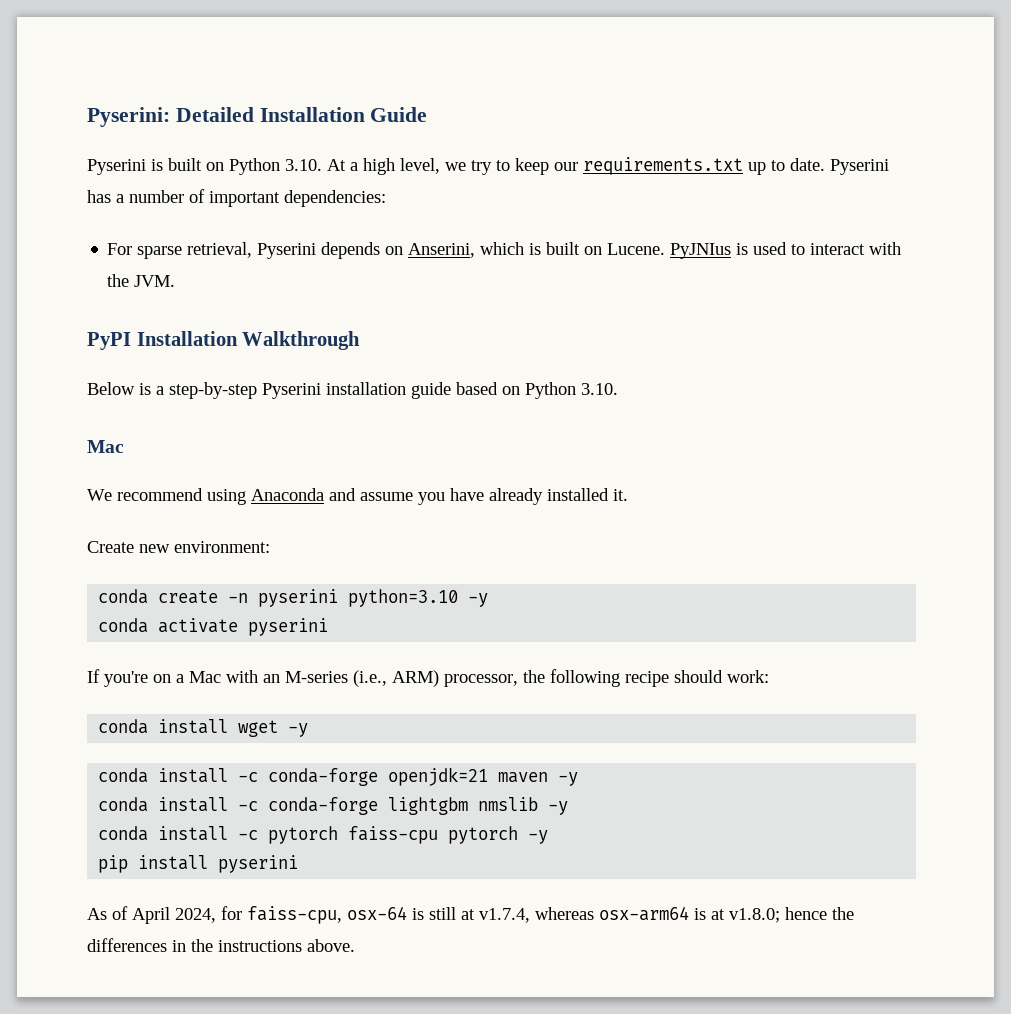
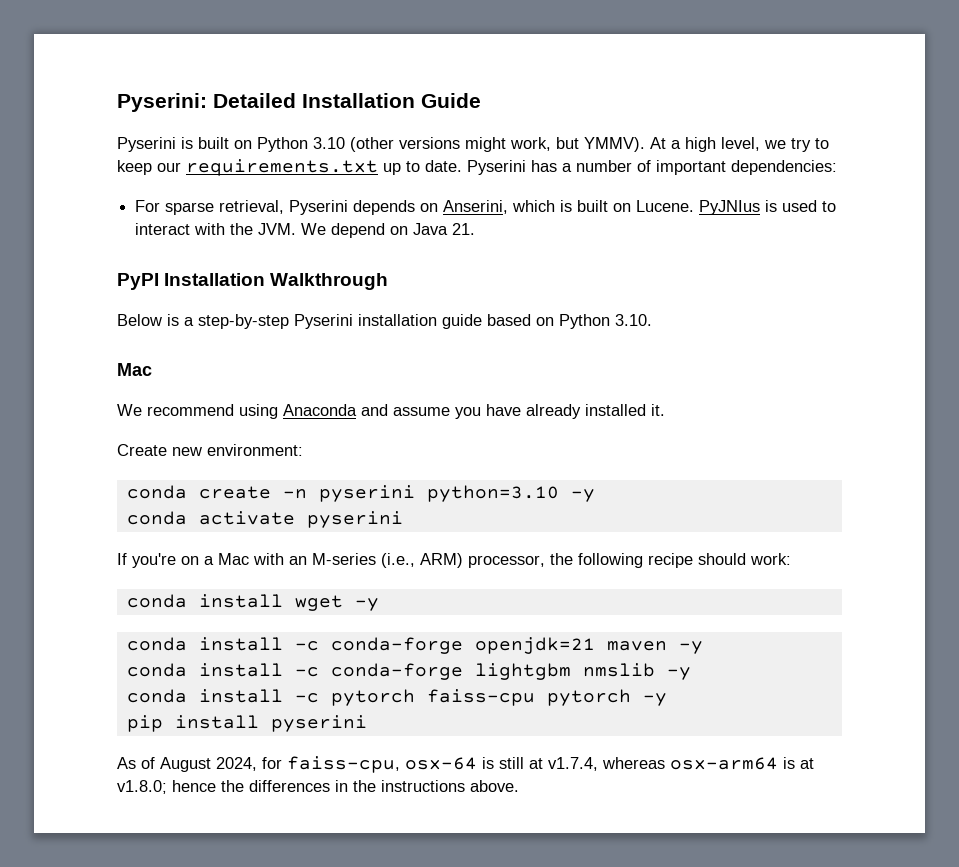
- Pyserini is built on Python 3.10. At a high level, we try to keep our requirements.txt up to date.
+ Pyserini is built on Python 3.10 (other versions might work, but YMMV). At a high level, we try to keep our requirements.txt up to date.
- PyJNIus is used to interact with the JVM.
+ PyJNIus is used to interact with the JVM. We depend on Java 21.
- As of April 2024, for faiss-cpu, osx-64 is still at v1.7.4, whereas osx-arm64 is at v1.8.0; hence the differences in the instructions above.
+ As of August 2024, for faiss-cpu, osx-64 is still at v1.7.4, whereas osx-arm64 is at v1.8.0; hence the differences in the instructions above.

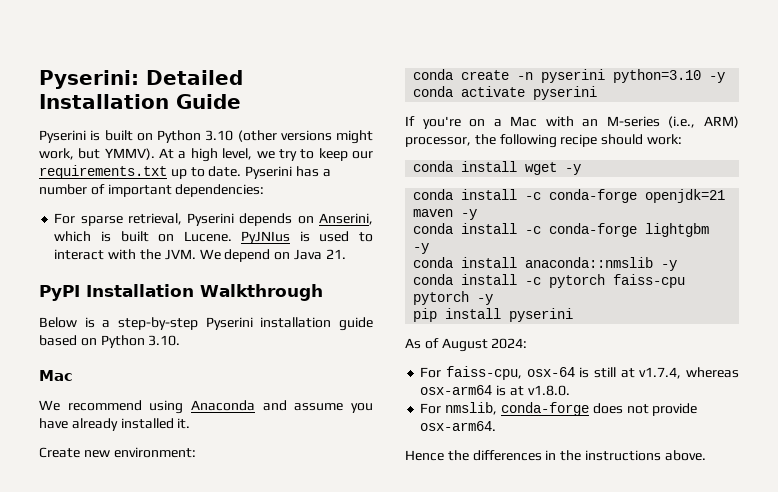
- conda install -c conda-forge lightgbm nmslib -y
+ conda install -c conda-forge lightgbm -y
+ conda install anaconda::nmslib -y
- As of August 2024, for faiss-cpu, osx-64 is still at v1.7.4, whereas osx-arm64 is at v1.8.0; hence the differences in the instructions above.
+ As of August 2024:
+ For faiss-cpu, osx-64 is still at v1.7.4, whereas osx-arm64 is at v1.8.0.
+ For nmslib, conda-forge does not provide osx-arm64.
+ Hence the differences in the instructions above.

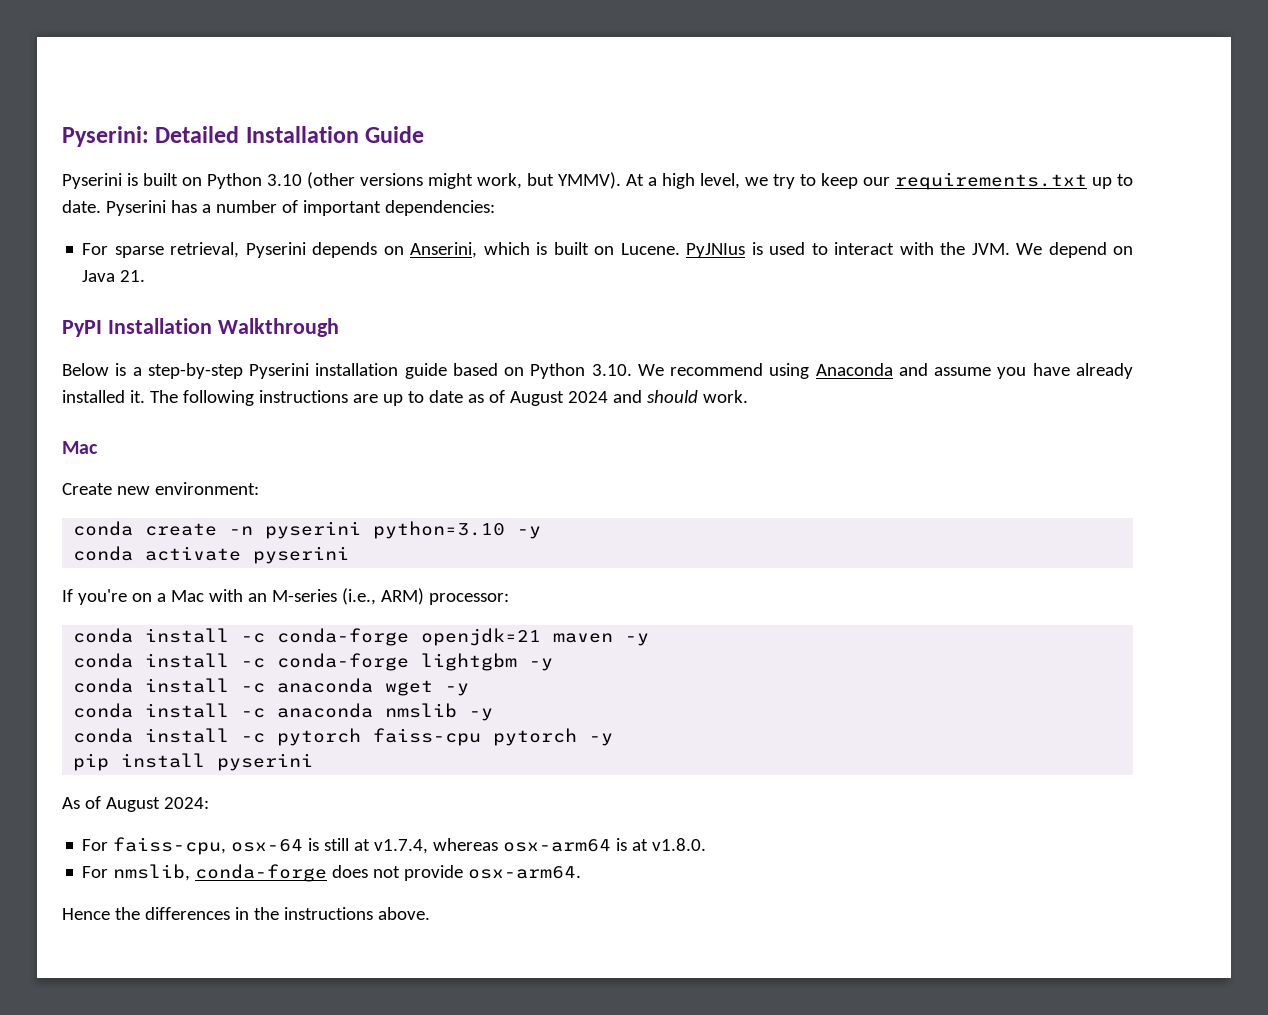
- Below is a step-by-step Pyserini installation guide based on Python 3.10.
+ Below is a step-by-step Pyserini installation guide based on Python 3.10. We recommend using Anaconda and assume you have already installed it. The following instructions are up to date as of August 2024 and should work.
  Mac
- We recommend using Anaconda and assume you have already installed it.
- If you're on a Mac with an M-series (i.e., ARM) processor, the following recipe should work:
- conda install wget -y
+ If you're on a Mac with an M-series (i.e., ARM) processor:
- conda install anaconda::nmslib -y
+ conda install -c anaconda wget -y
+ conda install -c anaconda nmslib -y

